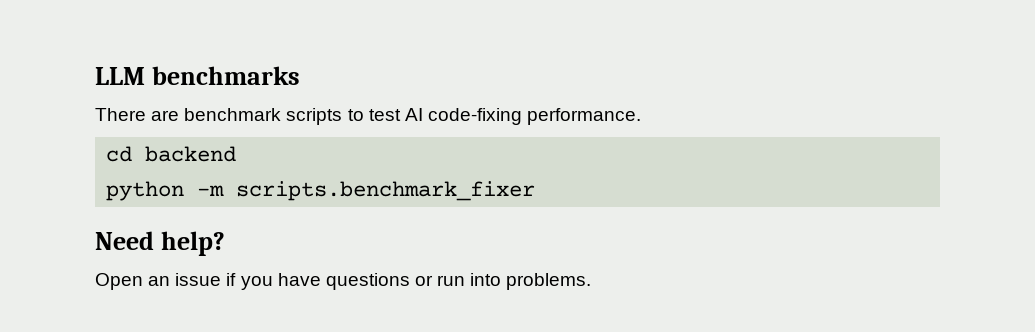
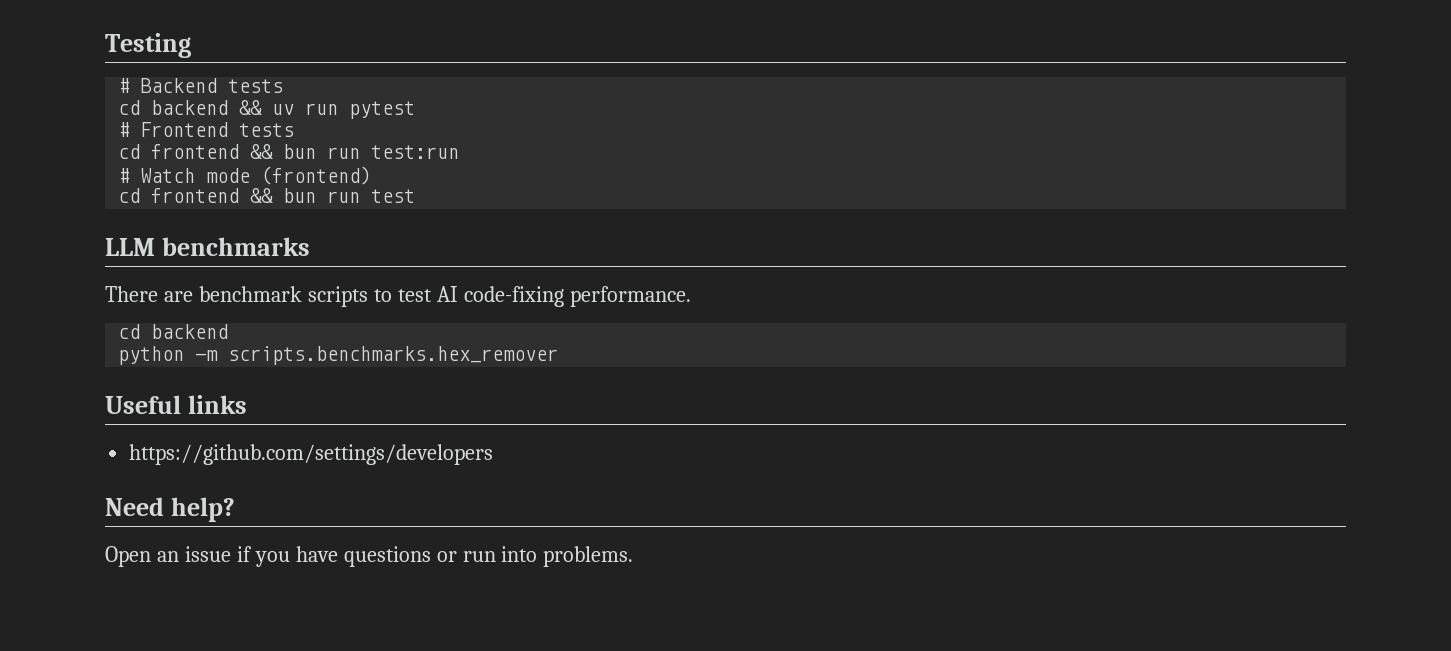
+ Testing
+ # Backend tests
+ cd backend && uv run pytest
+ # Frontend tests
+ cd frontend && bun run test:run
+ # Watch mode (frontend)
+ cd frontend && bun run test
- python -m scripts.benchmark_fixer
+ python -m scripts.benchmarks.hex_remover
+ Useful links
+ https://github.com/settings/developers

